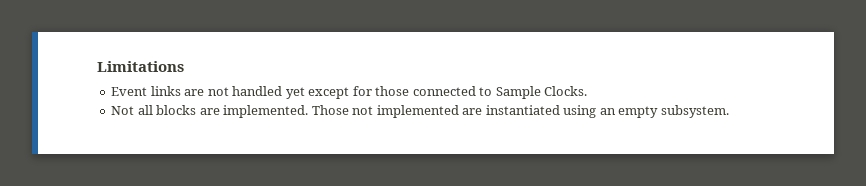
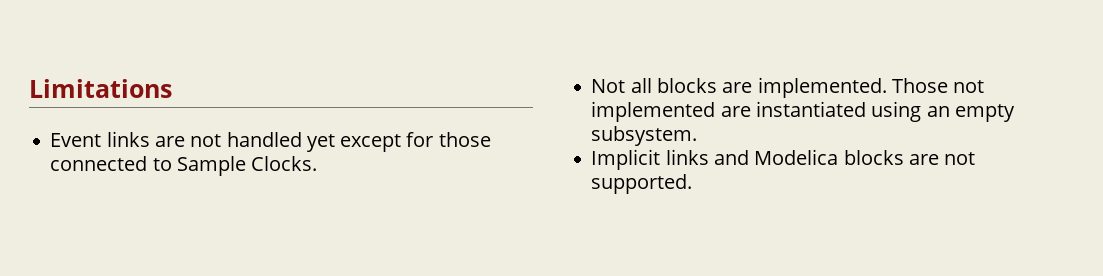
+ Implicit links and Modelica blocks are not supported.

